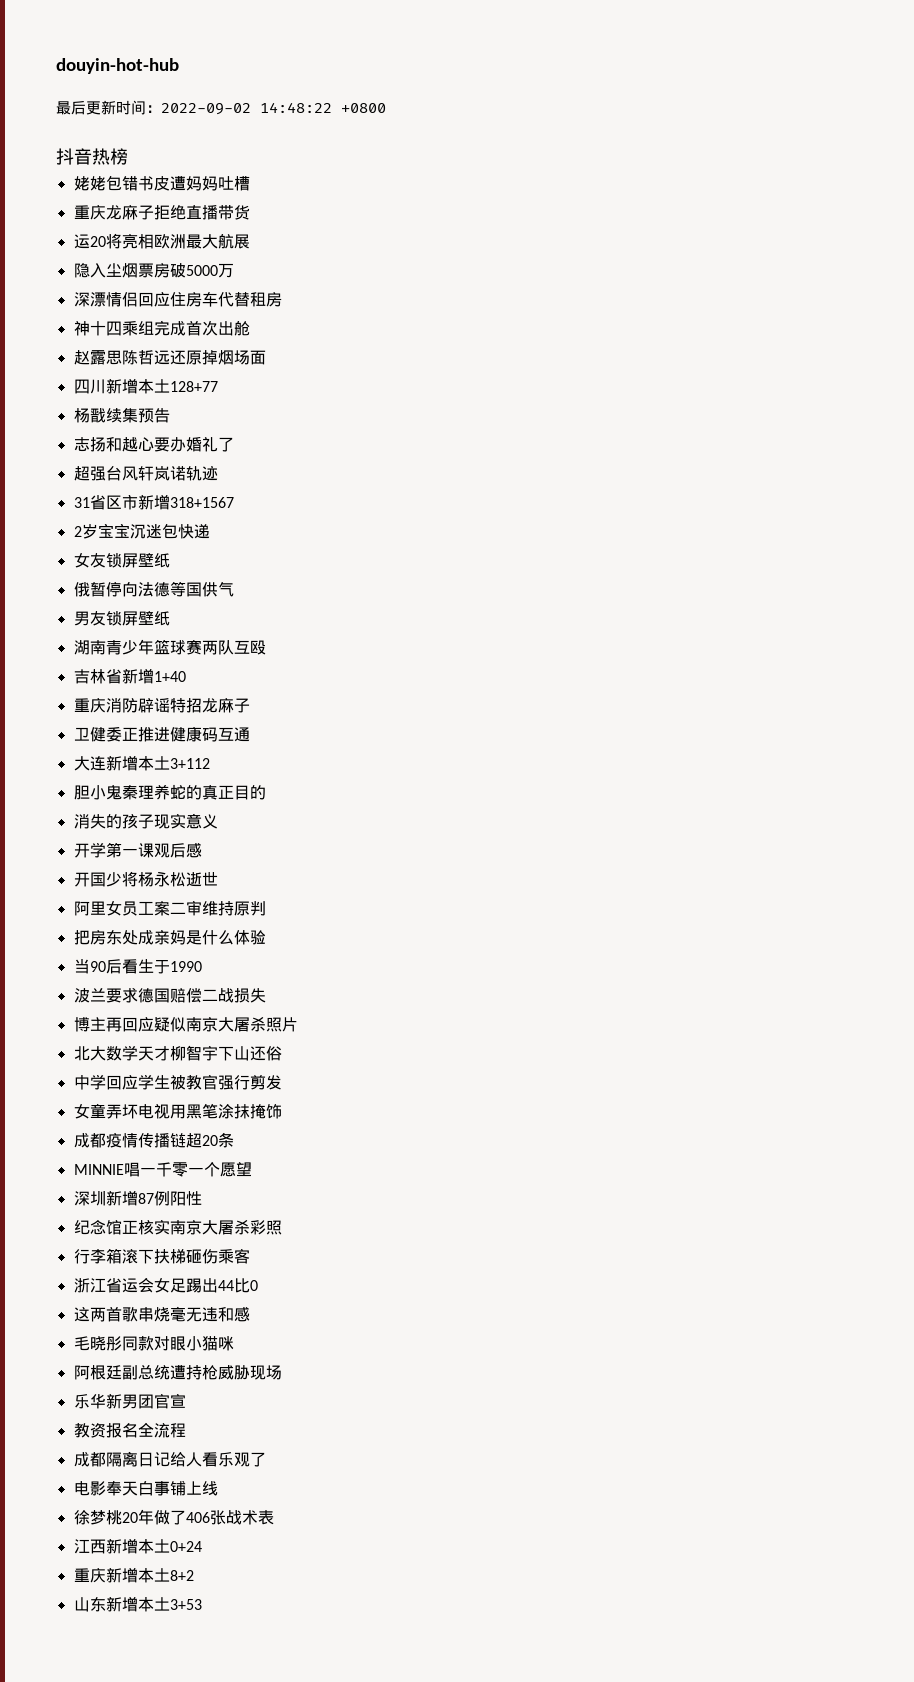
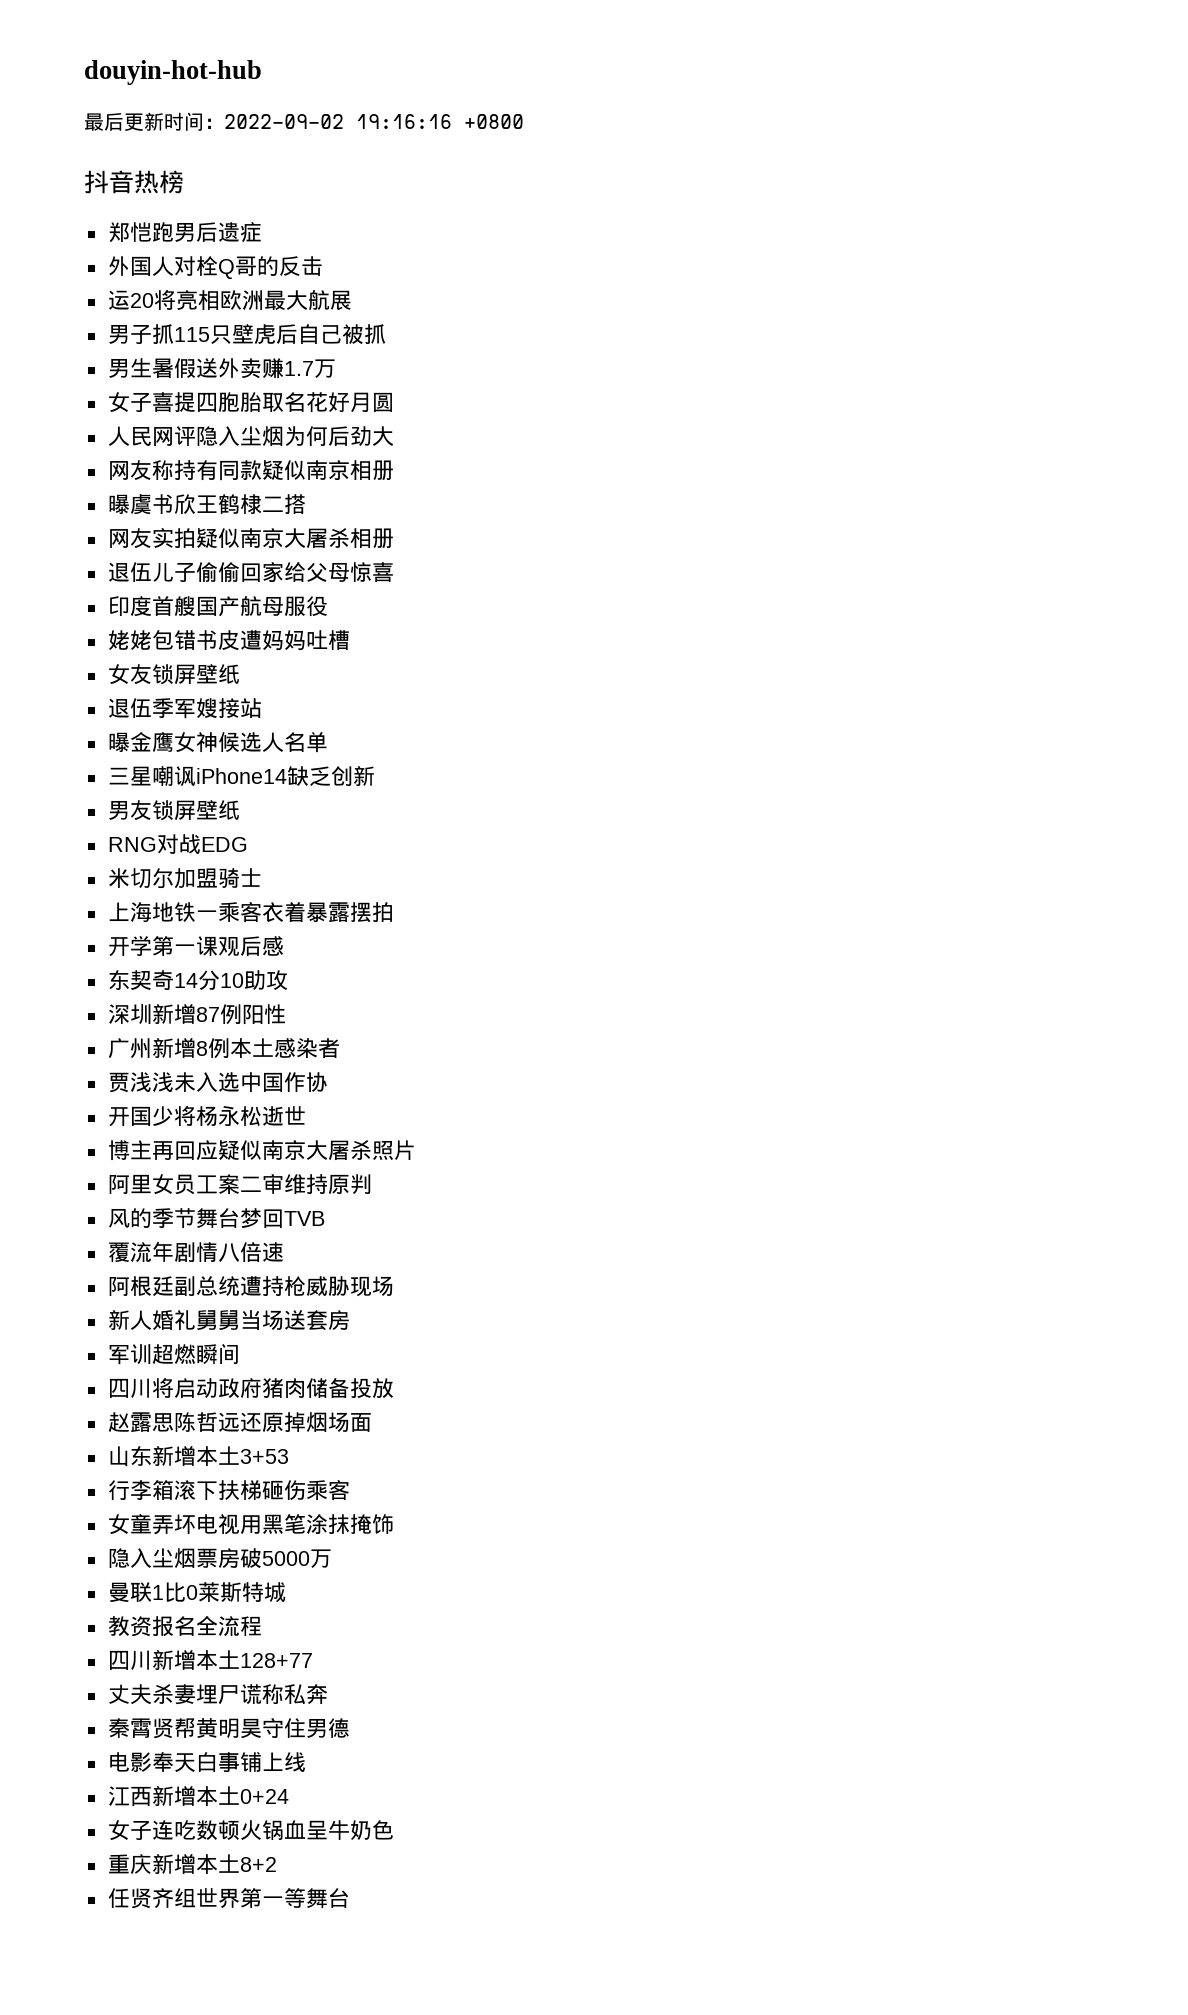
- 最后更新时间：2022-09-02 14:48:22 +0800
+ 最后更新时间：2022-09-02 19:16:16 +0800
+ 郑恺跑男后遗症
+ 外国人对栓Q哥的反击
+ 运20将亮相欧洲最大航展
+ 男子抓115只壁虎后自己被抓
+ 男生暑假送外卖赚1.7万
+ 女子喜提四胞胎取名花好月圆
+ 人民网评隐入尘烟为何后劲大
+ 网友称持有同款疑似南京相册
+ 曝虞书欣王鹤棣二搭
+ 网友实拍疑似南京大屠杀相册
+ 退伍儿子偷偷回家给父母惊喜
+ 印度首艘国产航母服役
- 重庆龙麻子拒绝直播带货
- 运20将亮相欧洲最大航展
- 隐入尘烟票房破5000万
- 深漂情侣回应住房车代替租房
- 神十四乘组完成首次出舱
- 赵露思陈哲远还原掉烟场面
- 四川新增本土128+77
- 杨戬续集预告
- 志扬和越心要办婚礼了
- 超强台风轩岚诺轨迹
- 31省区市新增318+1567
- 2岁宝宝沉迷包快递
  女友锁屏壁纸
- 俄暂停向法德等国供气
+ 退伍季军嫂接站
+ 曝金鹰女神候选人名单
+ 三星嘲讽iPhone14缺乏创新
  男友锁屏壁纸
- 湖南青少年篮球赛两队互殴
- 吉林省新增1+40
- 重庆消防辟谣特招龙麻子
- 卫健委正推进健康码互通
- 大连新增本土3+112
- 胆小鬼秦理养蛇的真正目的
- 消失的孩子现实意义
+ RNG对战EDG
+ 米切尔加盟骑士
+ 上海地铁一乘客衣着暴露摆拍
  开学第一课观后感
+ 东契奇14分10助攻
+ 深圳新增87例阳性
+ 广州新增8例本土感染者
+ 贾浅浅未入选中国作协
- 阿里女员工案二审维持原判
- 把房东处成亲妈是什么体验
- 当90后看生于1990
- 波兰要求德国赔偿二战损失
- 北大数学天才柳智宇下山还俗
- 中学回应学生被教官强行剪发
+ 阿里女员工案二审维持原判
+ 风的季节舞台梦回TVB
+ 覆流年剧情八倍速
+ 阿根廷副总统遭持枪威胁现场
+ 新人婚礼舅舅当场送套房
+ 军训超燃瞬间
+ 四川将启动政府猪肉储备投放
+ 赵露思陈哲远还原掉烟场面
+ 山东新增本土3+53
+ 行李箱滚下扶梯砸伤乘客
- 成都疫情传播链超20条
- MINNIE唱一千零一个愿望
- 深圳新增87例阳性
- 纪念馆正核实南京大屠杀彩照
- 行李箱滚下扶梯砸伤乘客
- 浙江省运会女足踢出44比0
- 这两首歌串烧毫无违和感
- 毛晓彤同款对眼小猫咪
- 阿根廷副总统遭持枪威胁现场
- 乐华新男团官宣
+ 隐入尘烟票房破5000万
+ 曼联1比0莱斯特城
  教资报名全流程
- 成都隔离日记给人看乐观了
+ 四川新增本土128+77
+ 丈夫杀妻埋尸谎称私奔
+ 秦霄贤帮黄明昊守住男德
- 徐梦桃20年做了406张战术表
  江西新增本土0+24
+ 女子连吃数顿火锅血呈牛奶色
- 山东新增本土3+53
+ 任贤齐组世界第一等舞台

